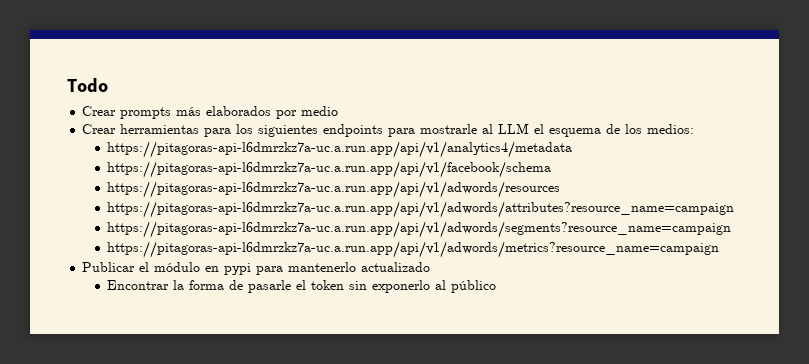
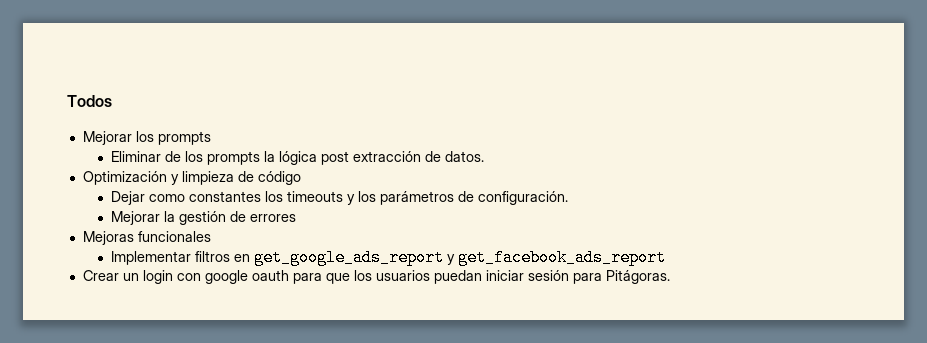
- Todo
- Crear prompts más elaborados por medio
- Crear herramientas para los siguientes endpoints para mostrarle al LLM el esquema de los medios:
- https://pitagoras-api-l6dmrzkz7a-uc.a.run.app/api/v1/analytics4/metadata
- https://pitagoras-api-l6dmrzkz7a-uc.a.run.app/api/v1/facebook/schema
- https://pitagoras-api-l6dmrzkz7a-uc.a.run.app/api/v1/adwords/resources
- https://pitagoras-api-l6dmrzkz7a-uc.a.run.app/api/v1/adwords/attributes?resource_name=campaign
- https://pitagoras-api-l6dmrzkz7a-uc.a.run.app/api/v1/adwords/segments?resource_name=campaign
- https://pitagoras-api-l6dmrzkz7a-uc.a.run.app/api/v1/adwords/metrics?resource_name=campaign
- Publicar el módulo en pypi para mantenerlo actualizado
- Encontrar la forma de pasarle el token sin exponerlo al público
+ Todos
+ Mejorar los prompts
+ Eliminar de los prompts la lógica post extracción de datos.
+ Optimización y limpieza de código
+ Dejar como constantes los timeouts y los parámetros de configuración.
+ Mejorar la gestión de errores
+ Mejoras funcionales
+ Implementar filtros en get_google_ads_report y get_facebook_ads_report
+ Crear un login con google oauth para que los usuarios puedan iniciar sesión para Pitágoras.

